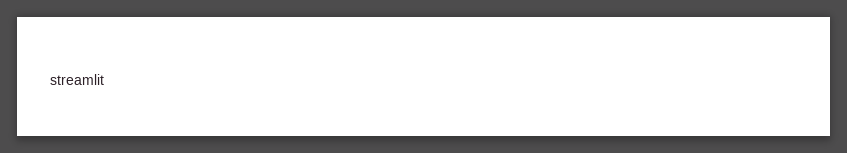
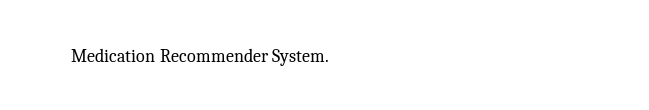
- streamlit
+ Medication Recommender System.

